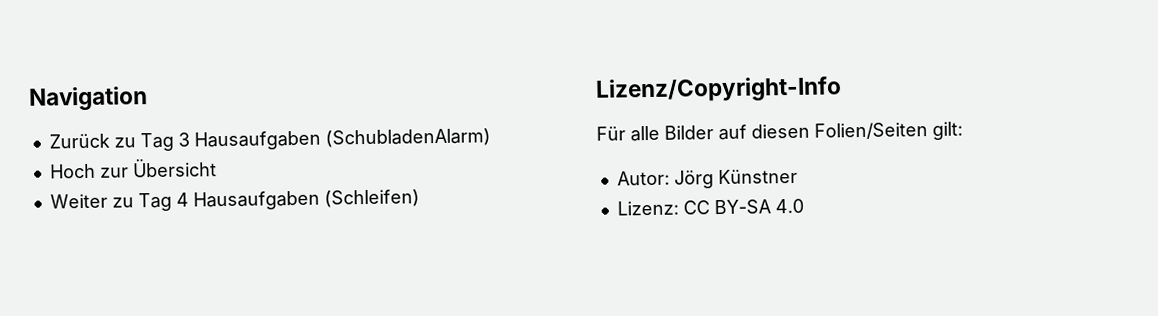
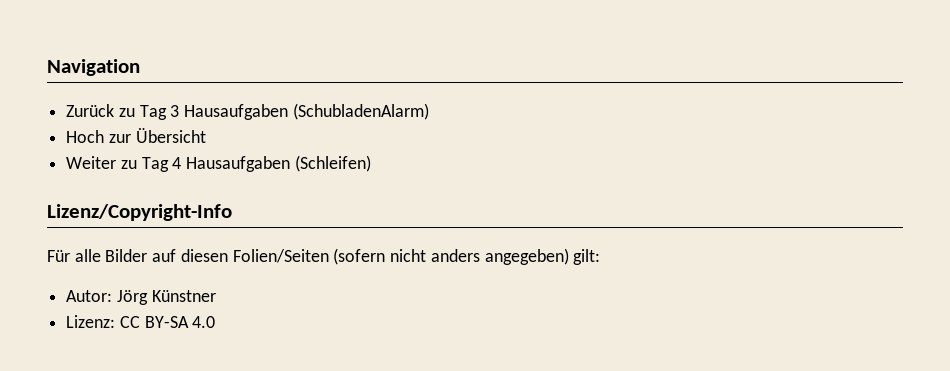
- Für alle Bilder auf diesen Folien/Seiten gilt:
+ Für alle Bilder auf diesen Folien/Seiten (sofern nicht anders angegeben) gilt:

